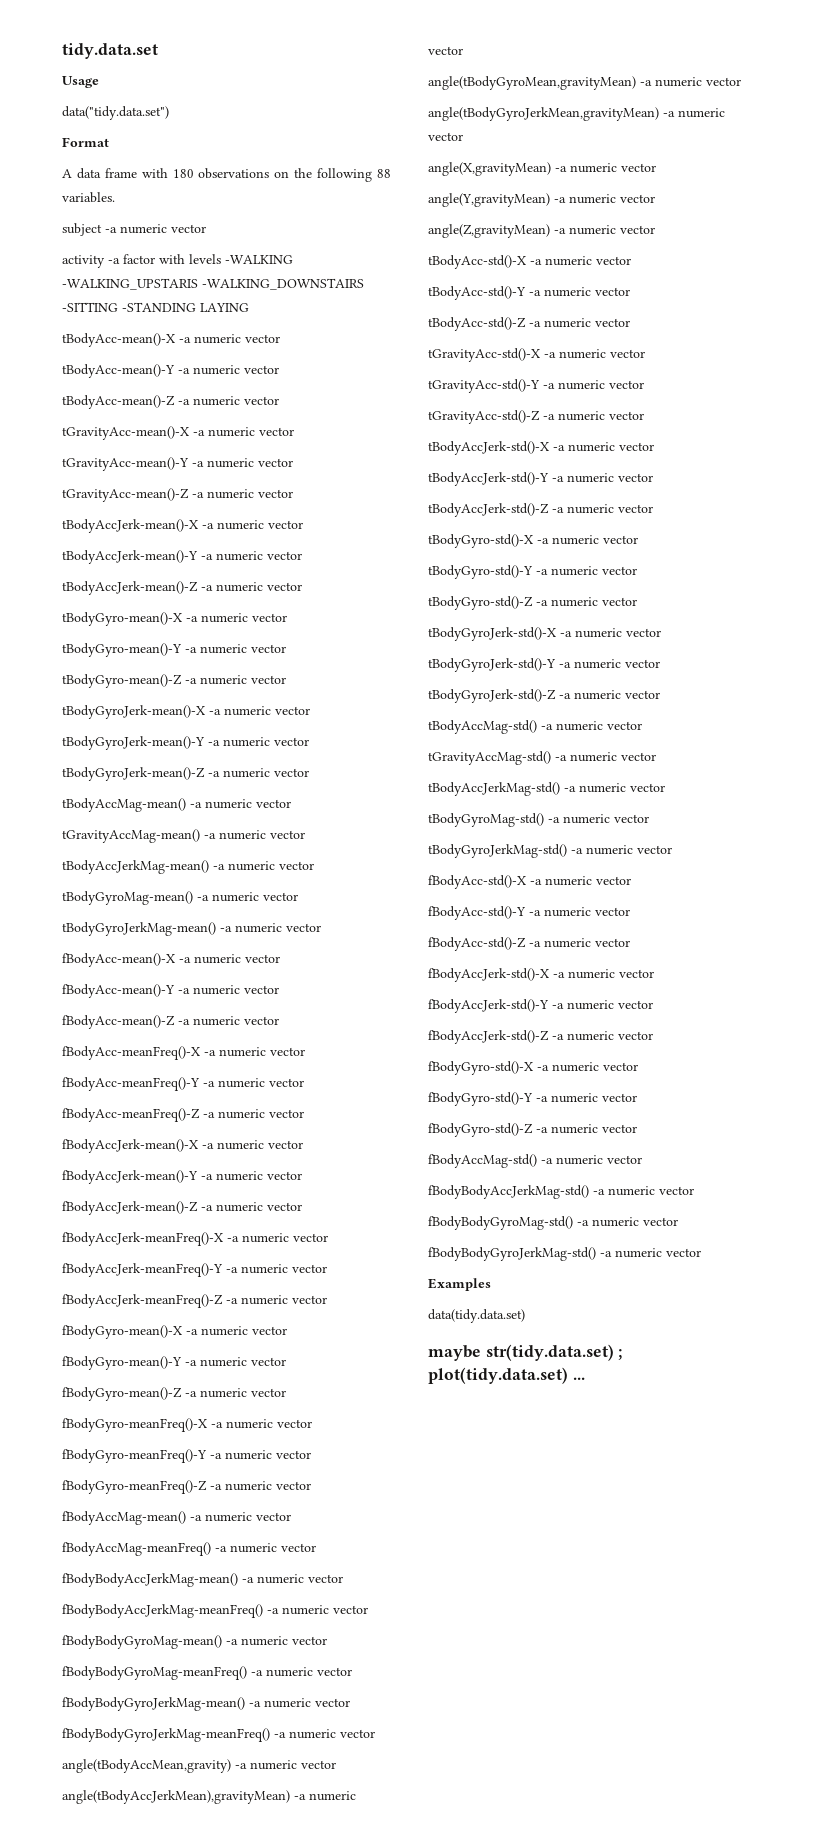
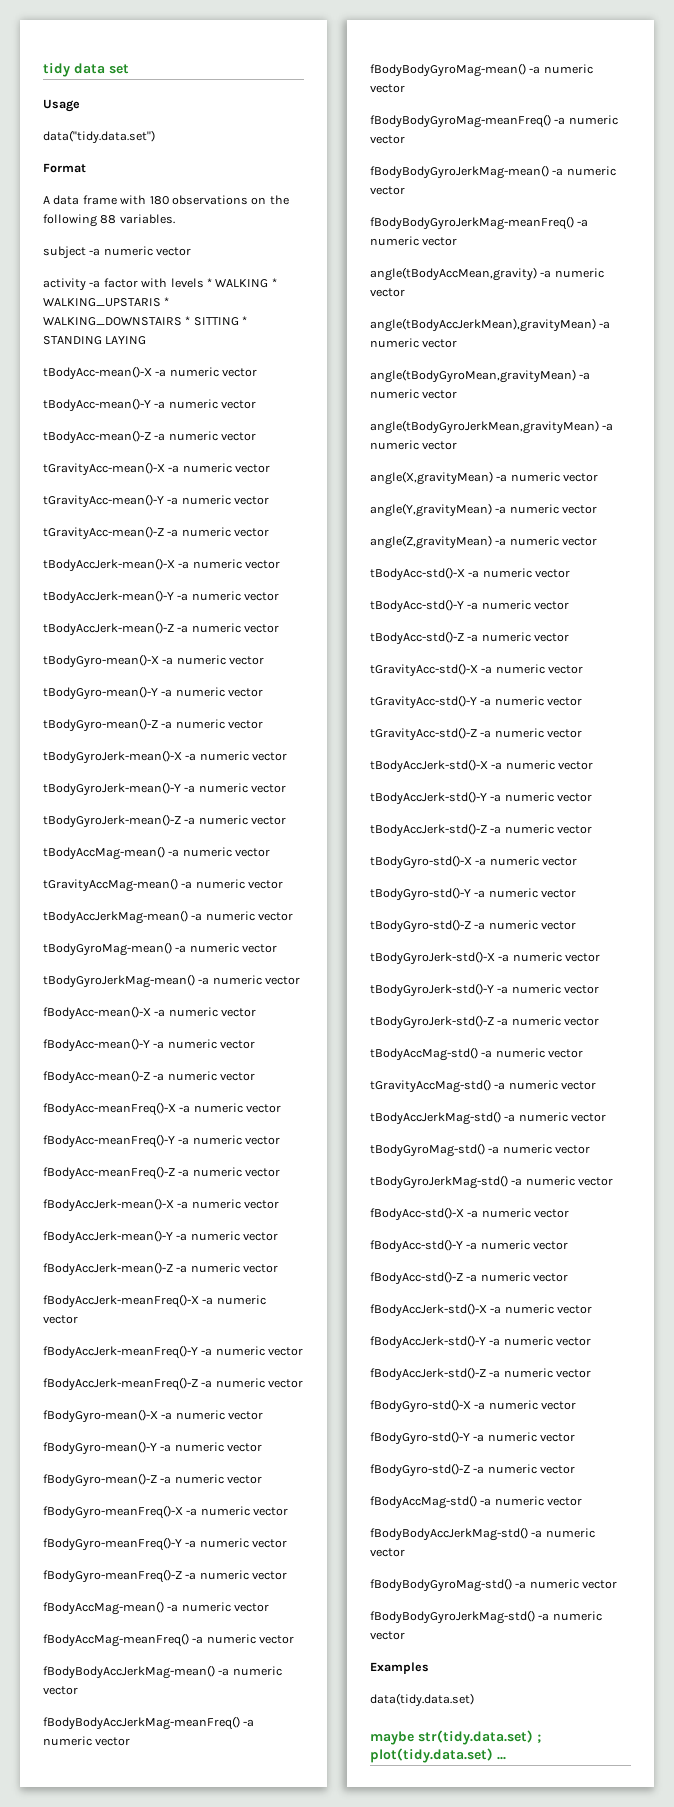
- tidy.data.set
+ tidy data set
- activity -a factor with levels -WALKING -WALKING_UPSTARIS -WALKING_DOWNSTAIRS -SITTING -STANDING LAYING
+ activity -a factor with levels * WALKING * WALKING_UPSTARIS * WALKING_DOWNSTAIRS * SITTING * STANDING LAYING

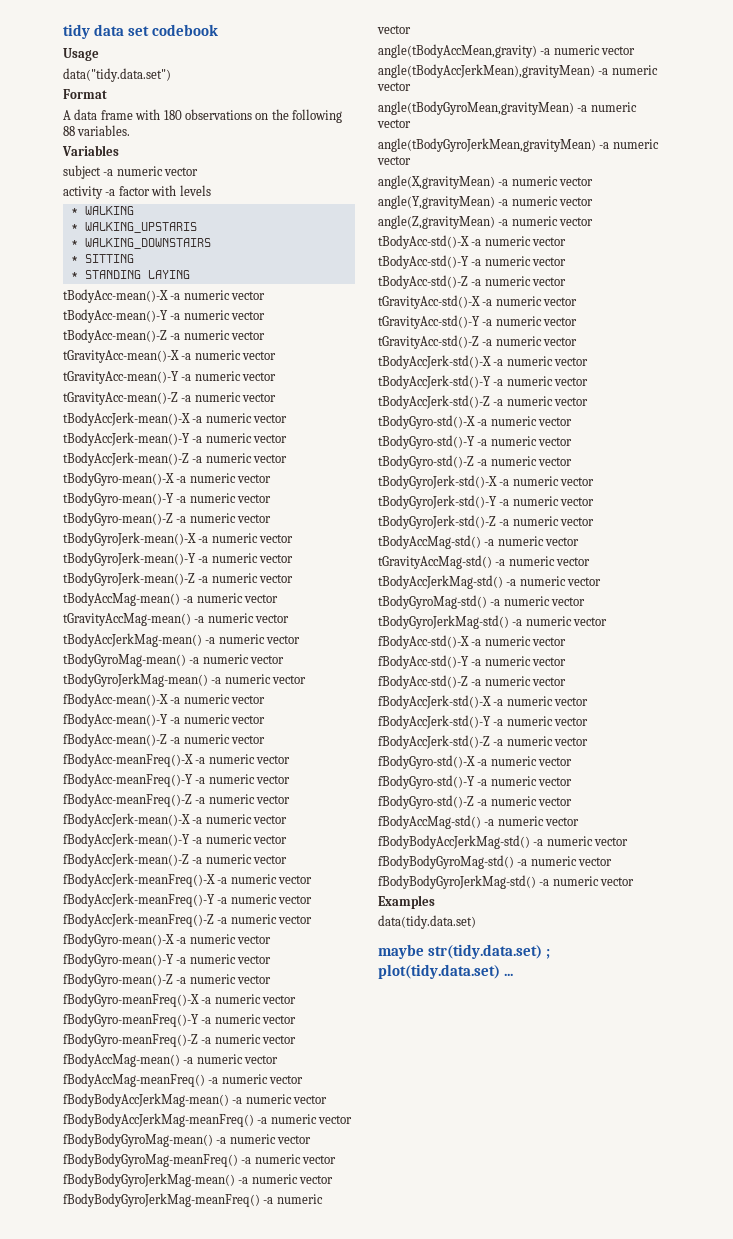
- tidy data set
+ tidy data set codebook
+ Variables
- activity -a factor with levels * WALKING * WALKING_UPSTARIS * WALKING_DOWNSTAIRS * SITTING * STANDING LAYING
+ activity -a factor with levels
+ * WALKING
+ * WALKING_UPSTARIS
+ * WALKING_DOWNSTAIRS
+ * SITTING
+ * STANDING LAYING

